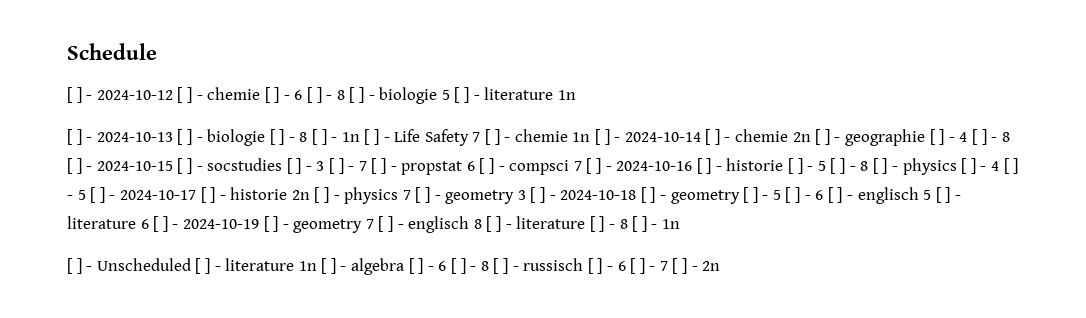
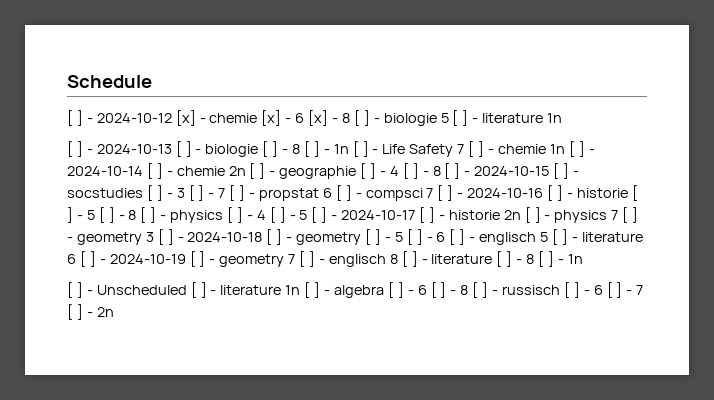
- [ ] - 2024-10-12 [ ] - chemie [ ] - 6 [ ] - 8 [ ] - biologie 5 [ ] - literature 1n
+ [ ] - 2024-10-12 [x] - chemie [x] - 6 [x] - 8 [ ] - biologie 5 [ ] - literature 1n

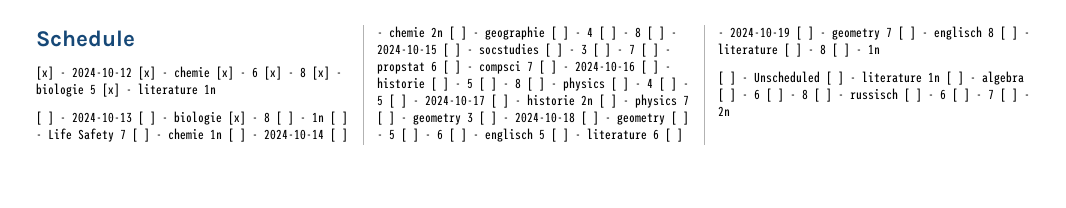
- [ ] - 2024-10-12 [x] - chemie [x] - 6 [x] - 8 [ ] - biologie 5 [ ] - literature 1n
+ [x] - 2024-10-12 [x] - chemie [x] - 6 [x] - 8 [x] - biologie 5 [x] - literature 1n
- [ ] - 2024-10-13 [ ] - biologie [ ] - 8 [ ] - 1n [ ] - Life Safety 7 [ ] - chemie 1n [ ] - 2024-10-14 [ ] - chemie 2n [ ] - geographie [ ] - 4 [ ] - 8 [ ] - 2024-10-15 [ ] - socstudies [ ] - 3 [ ] - 7 [ ] - propstat 6 [ ] - compsci 7 [ ] - 2024-10-16 [ ] - historie [ ] - 5 [ ] - 8 [ ] - physics [ ] - 4 [ ] - 5 [ ] - 2024-10-17 [ ] - historie 2n [ ] - physics 7 [ ] - geometry 3 [ ] - 2024-10-18 [ ] - geometry [ ] - 5 [ ] - 6 [ ] - englisch 5 [ ] - literature 6 [ ] - 2024-10-19 [ ] - geometry 7 [ ] - englisch 8 [ ] - literature [ ] - 8 [ ] - 1n
+ [ ] - 2024-10-13 [ ] - biologie [x] - 8 [ ] - 1n [ ] - Life Safety 7 [ ] - chemie 1n [ ] - 2024-10-14 [ ] - chemie 2n [ ] - geographie [ ] - 4 [ ] - 8 [ ] - 2024-10-15 [ ] - socstudies [ ] - 3 [ ] - 7 [ ] - propstat 6 [ ] - compsci 7 [ ] - 2024-10-16 [ ] - historie [ ] - 5 [ ] - 8 [ ] - physics [ ] - 4 [ ] - 5 [ ] - 2024-10-17 [ ] - historie 2n [ ] - physics 7 [ ] - geometry 3 [ ] - 2024-10-18 [ ] - geometry [ ] - 5 [ ] - 6 [ ] - englisch 5 [ ] - literature 6 [ ] - 2024-10-19 [ ] - geometry 7 [ ] - englisch 8 [ ] - literature [ ] - 8 [ ] - 1n

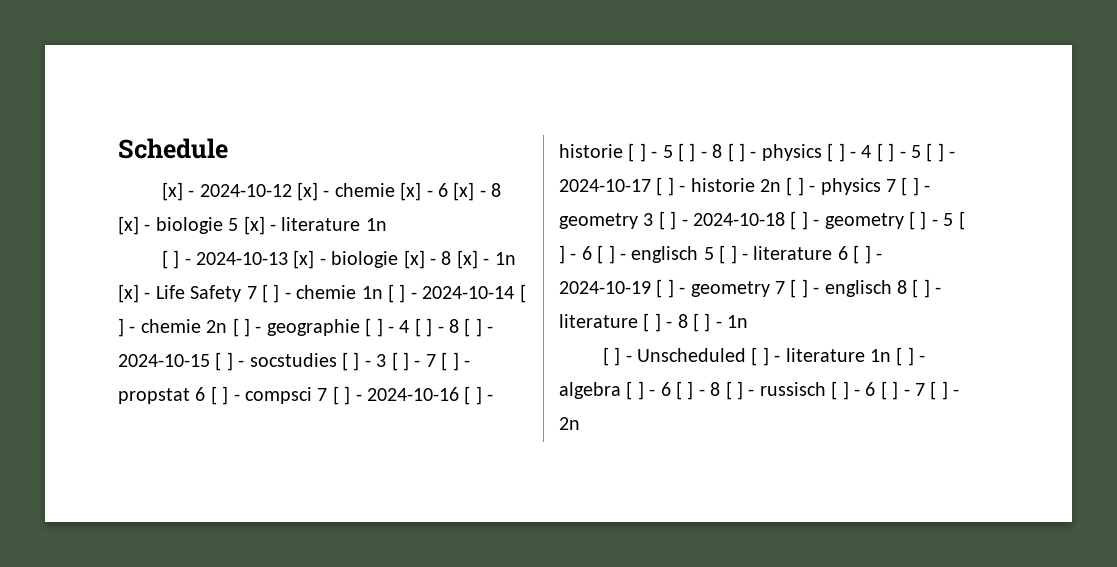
- [ ] - 2024-10-13 [ ] - biologie [x] - 8 [ ] - 1n [ ] - Life Safety 7 [ ] - chemie 1n [ ] - 2024-10-14 [ ] - chemie 2n [ ] - geographie [ ] - 4 [ ] - 8 [ ] - 2024-10-15 [ ] - socstudies [ ] - 3 [ ] - 7 [ ] - propstat 6 [ ] - compsci 7 [ ] - 2024-10-16 [ ] - historie [ ] - 5 [ ] - 8 [ ] - physics [ ] - 4 [ ] - 5 [ ] - 2024-10-17 [ ] - historie 2n [ ] - physics 7 [ ] - geometry 3 [ ] - 2024-10-18 [ ] - geometry [ ] - 5 [ ] - 6 [ ] - englisch 5 [ ] - literature 6 [ ] - 2024-10-19 [ ] - geometry 7 [ ] - englisch 8 [ ] - literature [ ] - 8 [ ] - 1n
+ [ ] - 2024-10-13 [x] - biologie [x] - 8 [x] - 1n [x] - Life Safety 7 [ ] - chemie 1n [ ] - 2024-10-14 [ ] - chemie 2n [ ] - geographie [ ] - 4 [ ] - 8 [ ] - 2024-10-15 [ ] - socstudies [ ] - 3 [ ] - 7 [ ] - propstat 6 [ ] - compsci 7 [ ] - 2024-10-16 [ ] - historie [ ] - 5 [ ] - 8 [ ] - physics [ ] - 4 [ ] - 5 [ ] - 2024-10-17 [ ] - historie 2n [ ] - physics 7 [ ] - geometry 3 [ ] - 2024-10-18 [ ] - geometry [ ] - 5 [ ] - 6 [ ] - englisch 5 [ ] - literature 6 [ ] - 2024-10-19 [ ] - geometry 7 [ ] - englisch 8 [ ] - literature [ ] - 8 [ ] - 1n

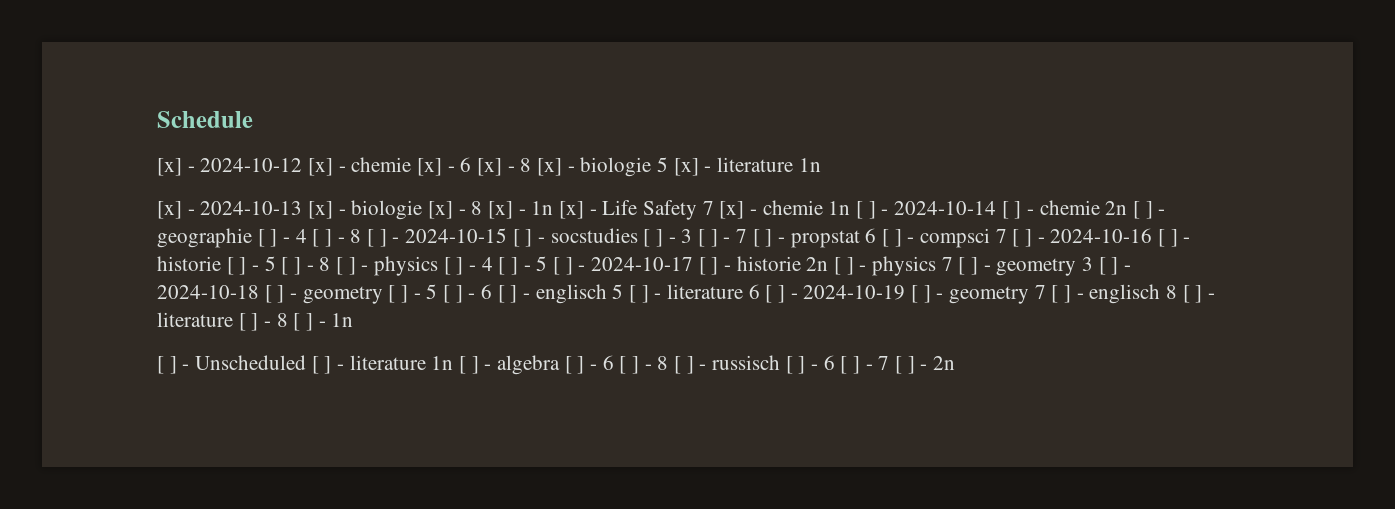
- [ ] - 2024-10-13 [x] - biologie [x] - 8 [x] - 1n [x] - Life Safety 7 [ ] - chemie 1n [ ] - 2024-10-14 [ ] - chemie 2n [ ] - geographie [ ] - 4 [ ] - 8 [ ] - 2024-10-15 [ ] - socstudies [ ] - 3 [ ] - 7 [ ] - propstat 6 [ ] - compsci 7 [ ] - 2024-10-16 [ ] - historie [ ] - 5 [ ] - 8 [ ] - physics [ ] - 4 [ ] - 5 [ ] - 2024-10-17 [ ] - historie 2n [ ] - physics 7 [ ] - geometry 3 [ ] - 2024-10-18 [ ] - geometry [ ] - 5 [ ] - 6 [ ] - englisch 5 [ ] - literature 6 [ ] - 2024-10-19 [ ] - geometry 7 [ ] - englisch 8 [ ] - literature [ ] - 8 [ ] - 1n
+ [x] - 2024-10-13 [x] - biologie [x] - 8 [x] - 1n [x] - Life Safety 7 [x] - chemie 1n [ ] - 2024-10-14 [ ] - chemie 2n [ ] - geographie [ ] - 4 [ ] - 8 [ ] - 2024-10-15 [ ] - socstudies [ ] - 3 [ ] - 7 [ ] - propstat 6 [ ] - compsci 7 [ ] - 2024-10-16 [ ] - historie [ ] - 5 [ ] - 8 [ ] - physics [ ] - 4 [ ] - 5 [ ] - 2024-10-17 [ ] - historie 2n [ ] - physics 7 [ ] - geometry 3 [ ] - 2024-10-18 [ ] - geometry [ ] - 5 [ ] - 6 [ ] - englisch 5 [ ] - literature 6 [ ] - 2024-10-19 [ ] - geometry 7 [ ] - englisch 8 [ ] - literature [ ] - 8 [ ] - 1n

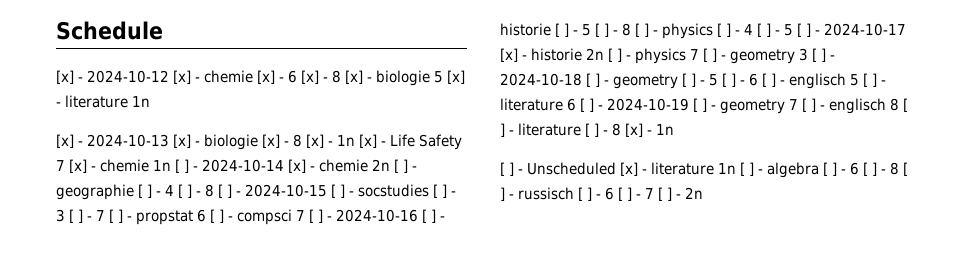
- [x] - 2024-10-13 [x] - biologie [x] - 8 [x] - 1n [x] - Life Safety 7 [x] - chemie 1n [ ] - 2024-10-14 [ ] - chemie 2n [ ] - geographie [ ] - 4 [ ] - 8 [ ] - 2024-10-15 [ ] - socstudies [ ] - 3 [ ] - 7 [ ] - propstat 6 [ ] - compsci 7 [ ] - 2024-10-16 [ ] - historie [ ] - 5 [ ] - 8 [ ] - physics [ ] - 4 [ ] - 5 [ ] - 2024-10-17 [ ] - historie 2n [ ] - physics 7 [ ] - geometry 3 [ ] - 2024-10-18 [ ] - geometry [ ] - 5 [ ] - 6 [ ] - englisch 5 [ ] - literature 6 [ ] - 2024-10-19 [ ] - geometry 7 [ ] - englisch 8 [ ] - literature [ ] - 8 [ ] - 1n
+ [x] - 2024-10-13 [x] - biologie [x] - 8 [x] - 1n [x] - Life Safety 7 [x] - chemie 1n [ ] - 2024-10-14 [x] - chemie 2n [ ] - geographie [ ] - 4 [ ] - 8 [ ] - 2024-10-15 [ ] - socstudies [ ] - 3 [ ] - 7 [ ] - propstat 6 [ ] - compsci 7 [ ] - 2024-10-16 [ ] - historie [ ] - 5 [ ] - 8 [ ] - physics [ ] - 4 [ ] - 5 [ ] - 2024-10-17 [x] - historie 2n [ ] - physics 7 [ ] - geometry 3 [ ] - 2024-10-18 [ ] - geometry [ ] - 5 [ ] - 6 [ ] - englisch 5 [ ] - literature 6 [ ] - 2024-10-19 [ ] - geometry 7 [ ] - englisch 8 [ ] - literature [ ] - 8 [x] - 1n
- [ ] - Unscheduled [ ] - literature 1n [ ] - algebra [ ] - 6 [ ] - 8 [ ] - russisch [ ] - 6 [ ] - 7 [ ] - 2n
+ [ ] - Unscheduled [x] - literature 1n [ ] - algebra [ ] - 6 [ ] - 8 [ ] - russisch [ ] - 6 [ ] - 7 [ ] - 2n

